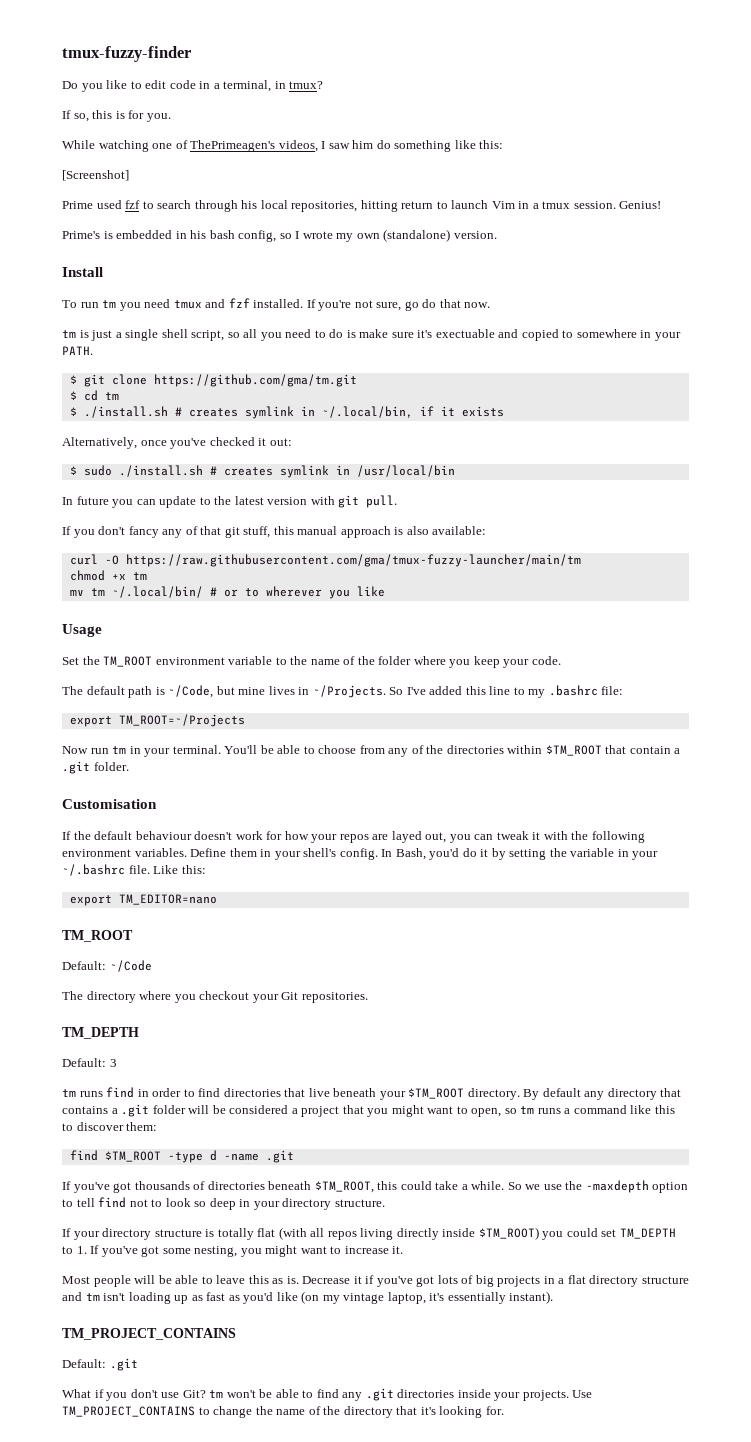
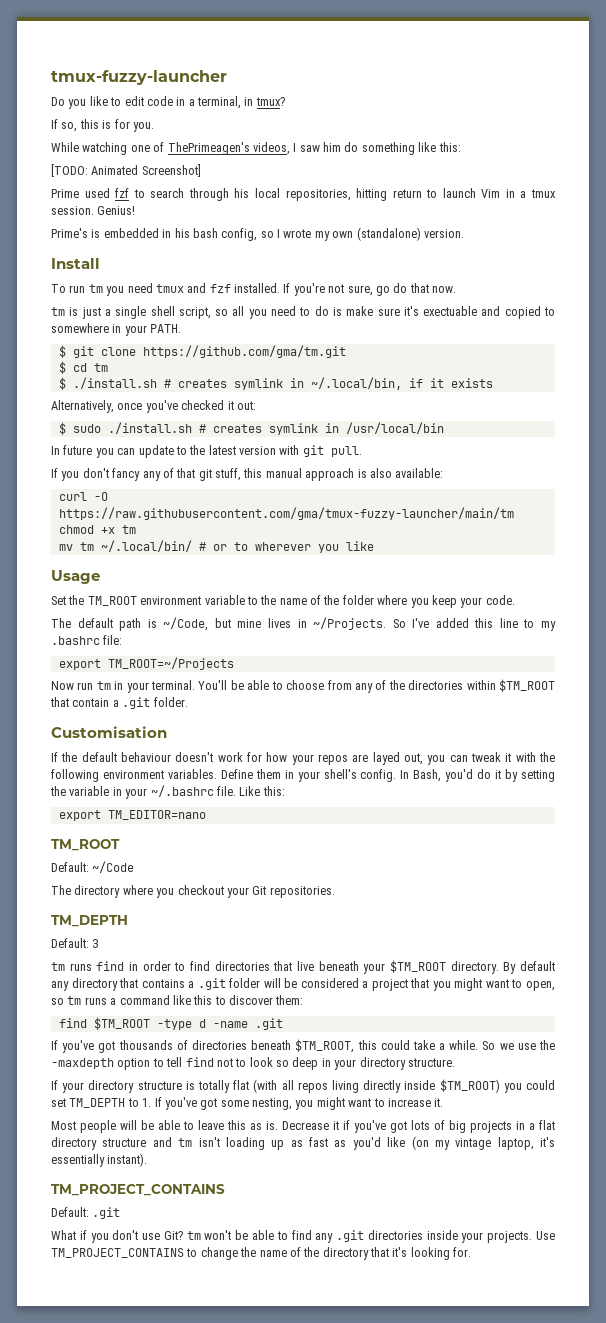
- tmux-fuzzy-finder
+ tmux-fuzzy-launcher
- [Screenshot]
+ [TODO: Animated Screenshot]

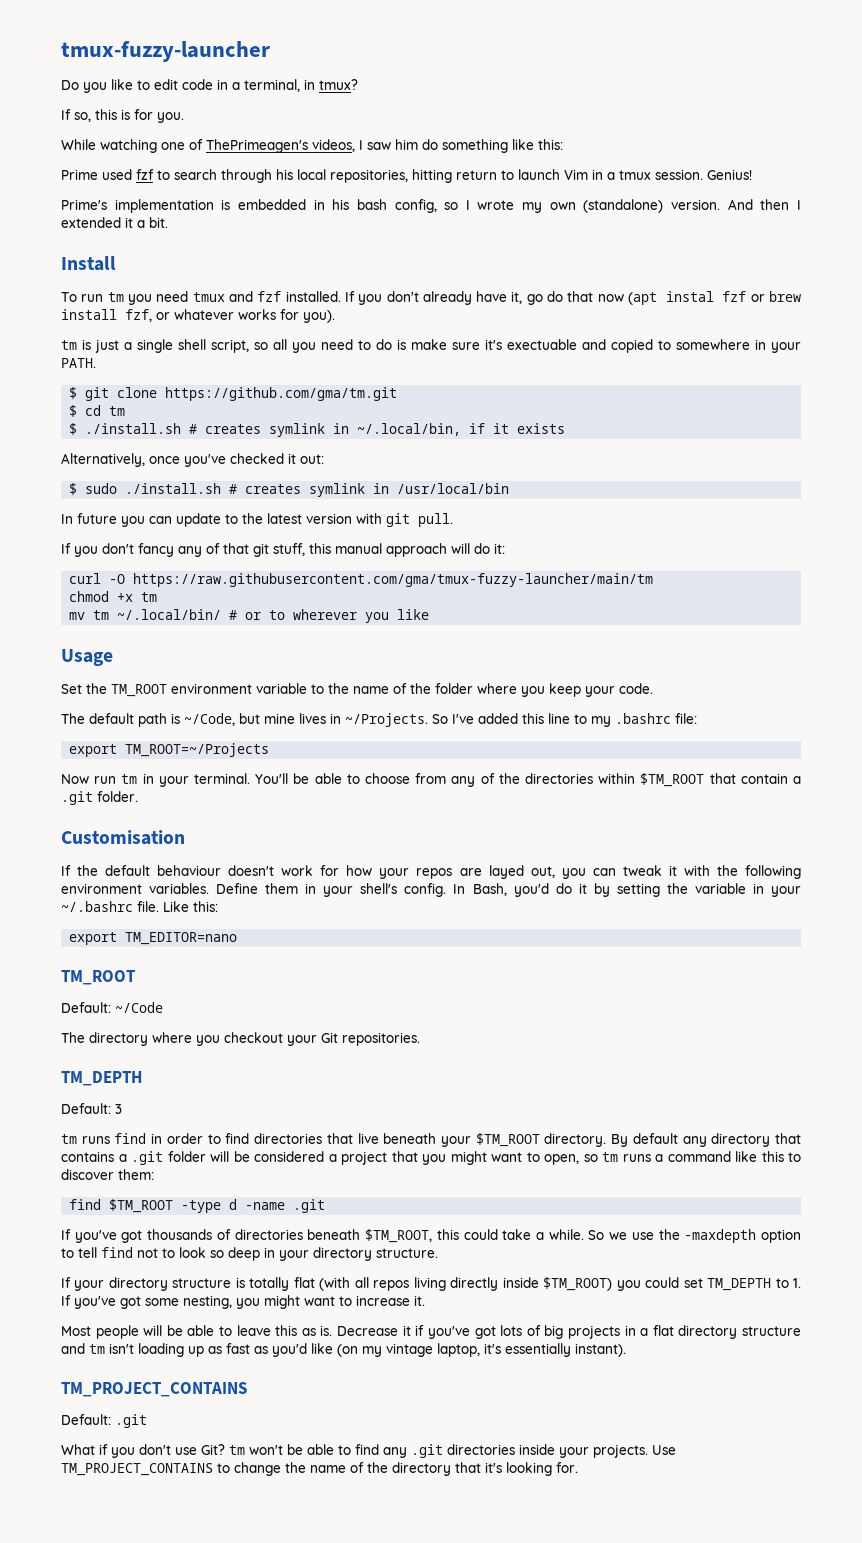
- [TODO: Animated Screenshot]
- Prime's is embedded in his bash config, so I wrote my own (standalone) version.
+ Prime's implementation is embedded in his bash config, so I wrote my own (standalone) version. And then I extended it a bit.
- If you're not sure, go do that now.
+ If you don't already have it, go do that now (apt instal fzf or brew install fzf, or whatever works for you).
- If you don't fancy any of that git stuff, this manual approach is also available:
+ If you don't fancy any of that git stuff, this manual approach will do it:

